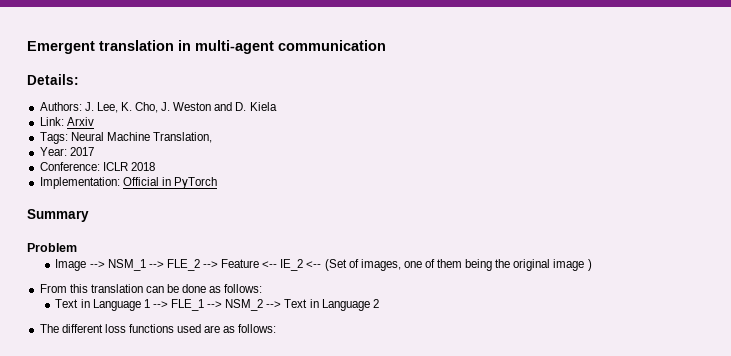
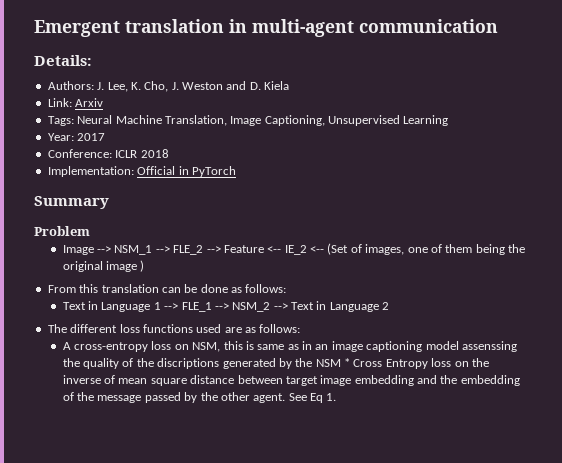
- Tags: Neural Machine Translation,
+ Tags: Neural Machine Translation, Image Captioning, Unsupervised Learning
+ A cross-entropy loss on NSM, this is same as in an image captioning model assenssing the quality of the discriptions generated by the NSM * Cross Entropy loss on the inverse of mean square distance between target image embedding and the embedding of the message passed by the other agent. See Eq 1.

